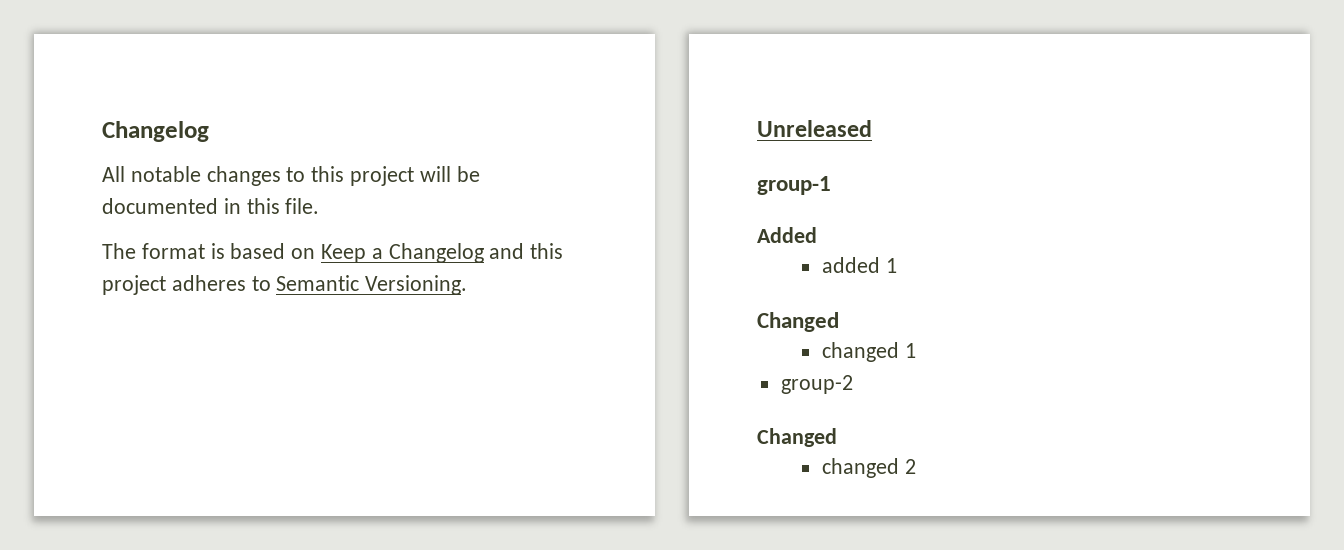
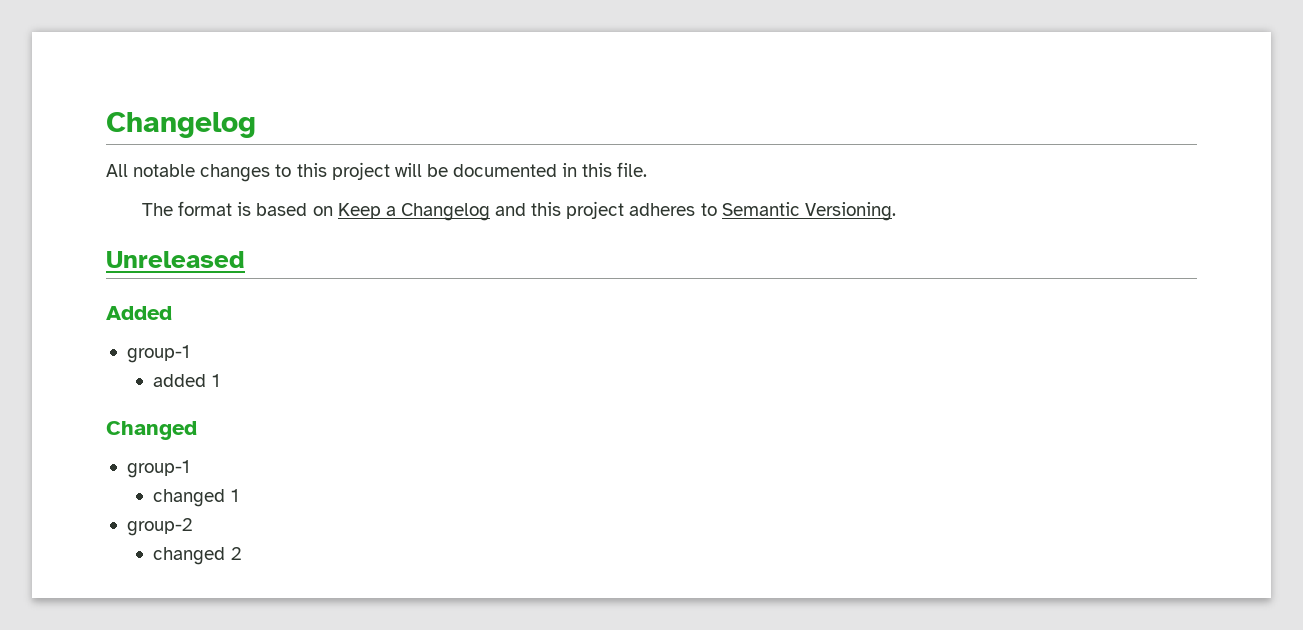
+ Added
  group-1
- Added
  added 1
  Changed
+ group-1
  group-2
- Changed

